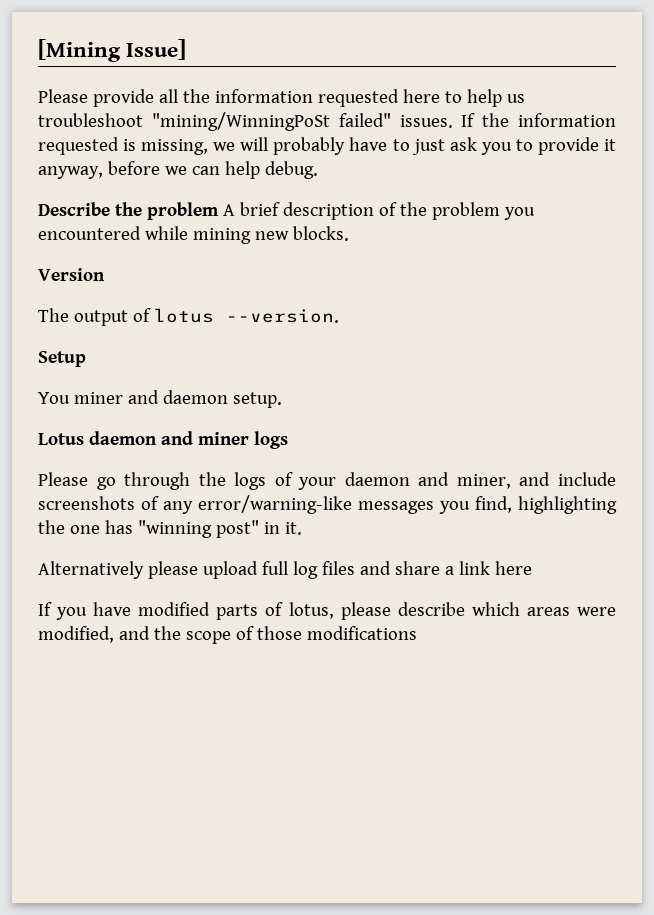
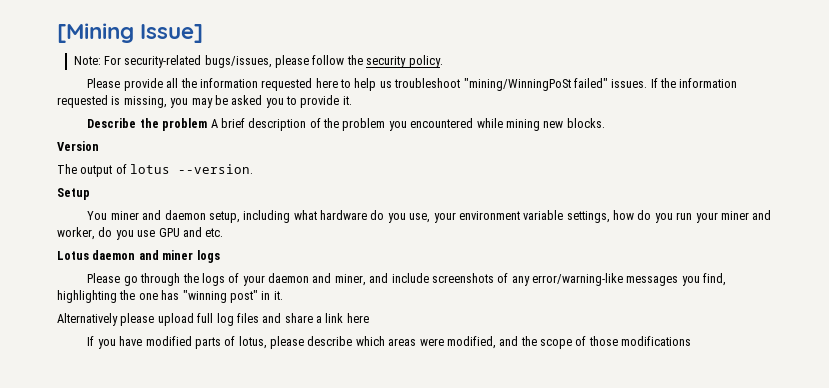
+ Note: For security-related bugs/issues, please follow the security policy.
- If the information requested is missing, we will probably have to just ask you to provide it anyway, before we can help debug.
+ If the information requested is missing, you may be asked you to provide it.
- You miner and daemon setup.
+ You miner and daemon setup, including what hardware do you use, your environment variable settings, how do you run your miner and worker, do you use GPU and etc.

